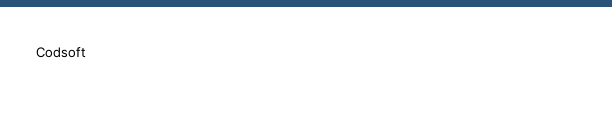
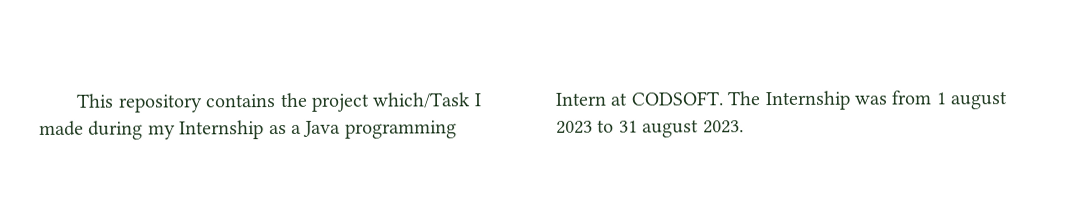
- Codsoft
+ This repository contains the project which/Task I made during my Internship as a Java programming Intern at CODSOFT. The Internship was from 1 august 2023 to 31 august 2023.

